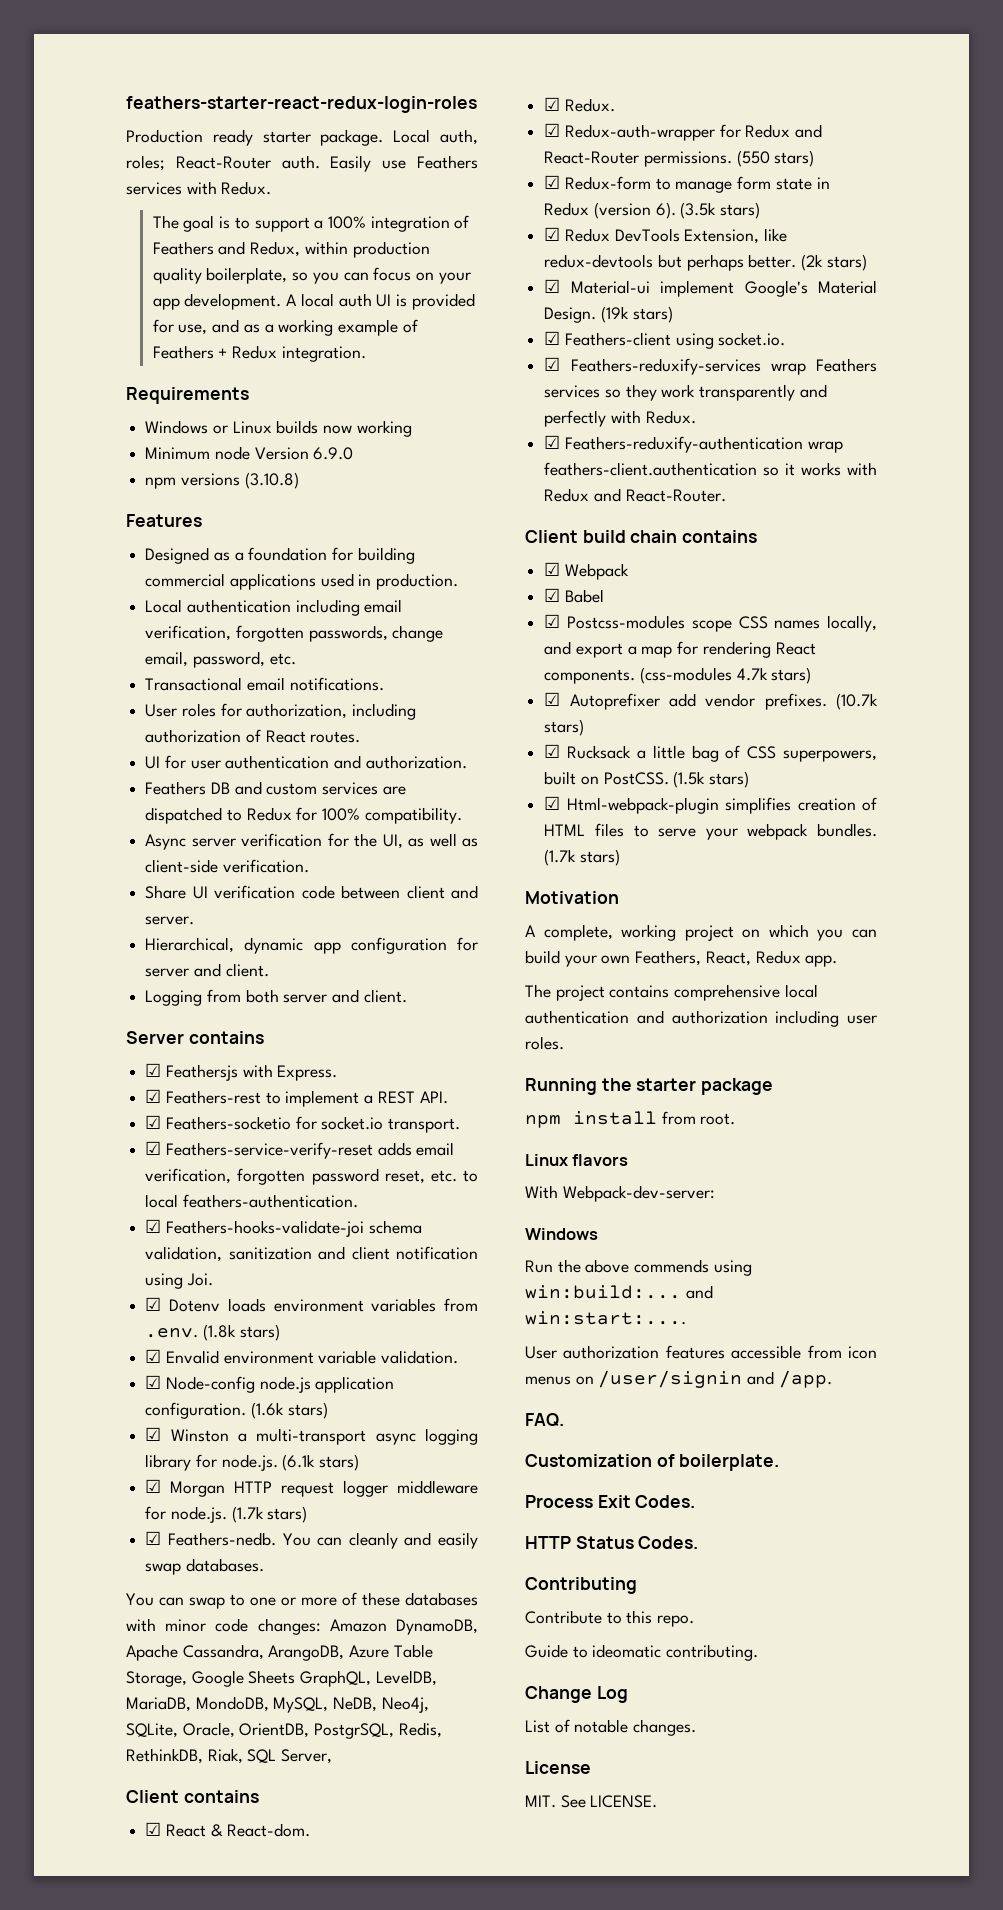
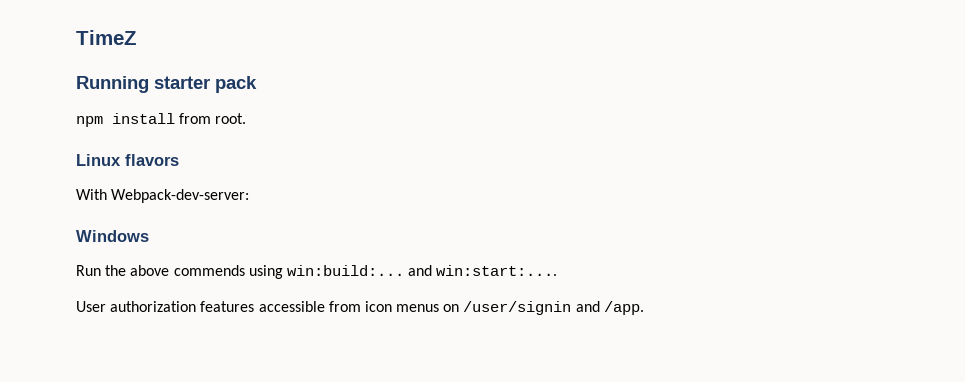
- feathers-starter-react-redux-login-roles
- Production ready starter package. Local auth, roles; React-Router auth. Easily use Feathers services with Redux.
- The goal is to support a 100% integration of Feathers and Redux, within production quality boilerplate, so you can focus on your app development. A local auth UI is provided for use, and as a working example of Feathers + Redux integration.
- Requirements
- Windows or Linux builds now working
- Minimum node Version 6.9.0
- npm versions (3.10.8)
- Features
- Designed as a foundation for building commercial applications used in production.
- Local authentication including email verification, forgotten passwords, change email, password, etc.
- Transactional email notifications.
- User roles for authorization, including authorization of React routes.
- UI for user authentication and authorization.
- Feathers DB and custom services are dispatched to Redux for 100% compatibility.
- Async server verification for the UI, as well as client-side verification.
- Share UI verification code between client and server.
- Hierarchical, dynamic app configuration for server and client.
- Logging from both server and client.
- Server contains
- ☑ Feathersjs with Express.
- ☑ Feathers-rest to implement a REST API.
- ☑ Feathers-socketio for socket.io transport.
- ☑ Feathers-service-verify-reset adds email verification, forgotten password reset, etc. to local feathers-authentication.
- ☑ Feathers-hooks-validate-joi schema validation, sanitization and client notification using Joi.
- ☑ Dotenv loads environment variables from .env. (1.8k stars)
- ☑ Envalid environment variable validation.
- ☑ Node-config node.js application configuration. (1.6k stars)
- ☑ Winston a multi-transport async logging library for node.js. (6.1k stars)
- ☑ Morgan HTTP request logger middleware for node.js. (1.7k stars)
- ☑ Feathers-nedb. You can cleanly and easily swap databases.
- You can swap to one or more of these databases with minor code changes: Amazon DynamoDB, Apache Cassandra, ArangoDB, Azure Table Storage, Google Sheets GraphQL, LevelDB, MariaDB, MondoDB, MySQL, NeDB, Neo4j, SQLite, Oracle, OrientDB, PostgrSQL, Redis, RethinkDB, Riak, SQL Server,
- Client contains
- ☑ React & React-dom.
- ☑ Redux.
- ☑ Redux-auth-wrapper for Redux and React-Router permissions. (550 stars)
- ☑ Redux-form to manage form state in Redux (version 6). (3.5k stars)
- ☑ Redux DevTools Extension, like redux-devtools but perhaps better. (2k stars)
- ☑ Material-ui implement Google's Material Design. (19k stars)
- ☑ Feathers-client using socket.io.
- ☑ Feathers-reduxify-services wrap Feathers services so they work transparently and perfectly with Redux.
- ☑ Feathers-reduxify-authentication wrap feathers-client.authentication so it works with Redux and React-Router.
- Client build chain contains
- ☑ Webpack
- ☑ Babel
- ☑ Postcss-modules scope CSS names locally, and export a map for rendering React components. (css-modules 4.7k stars)
- ☑ Autoprefixer add vendor prefixes. (10.7k stars)
- ☑ Rucksack a little bag of CSS superpowers, built on PostCSS. (1.5k stars)
- ☑ Html-webpack-plugin simplifies creation of HTML files to serve your webpack bundles. (1.7k stars)
- Motivation
- A complete, working project on which you can build your own Feathers, React, Redux app.
- The project contains comprehensive local authentication and authorization including user roles.
- Running the starter package
+ TimeZ
+ Running starter pack
- FAQ.
- Customization of boilerplate.
- Process Exit Codes.
- HTTP Status Codes.
- Contributing
- Contribute to this repo.
- Guide to ideomatic contributing.
- Change Log
- List of notable changes.
- License
- MIT. See LICENSE.

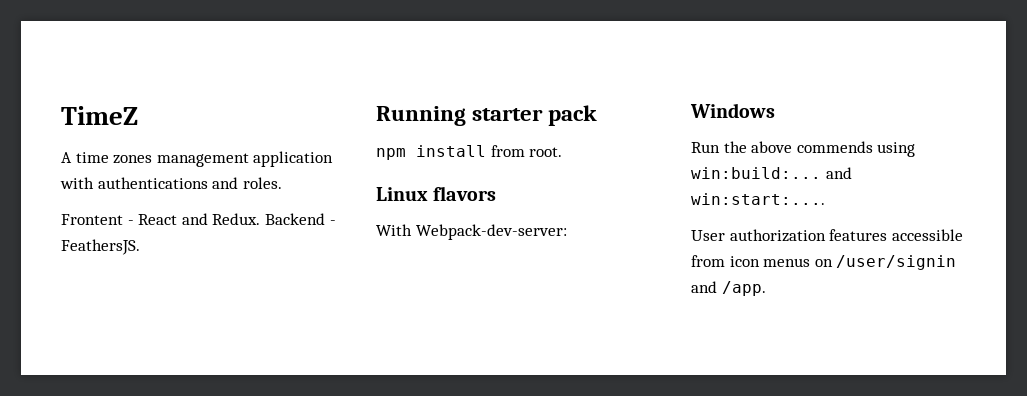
+ A time zones management application with authentications and roles.
+ Frontent - React and Redux. Backend - FeathersJS.

